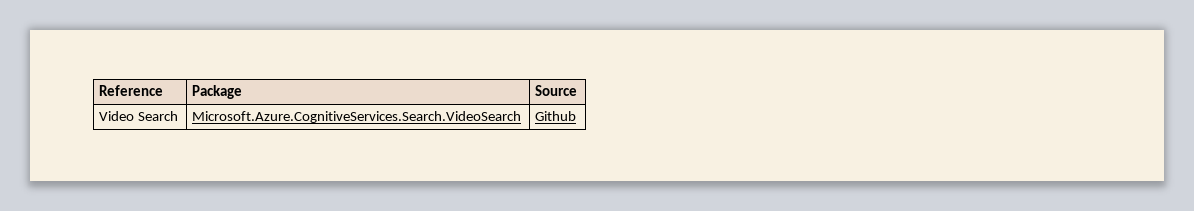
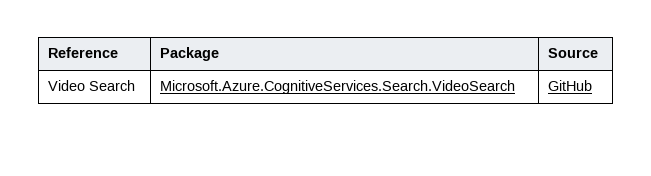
- Video Search | Microsoft.Azure.CognitiveServices.Search.VideoSearch | Github
+ Video Search | Microsoft.Azure.CognitiveServices.Search.VideoSearch | GitHub

